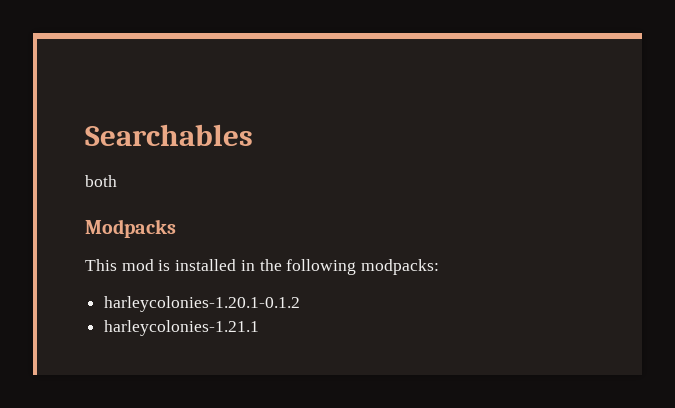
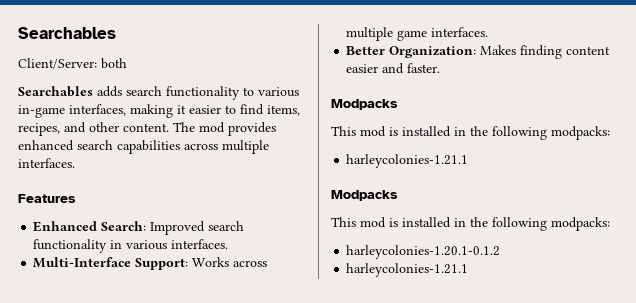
- both
+ Client/Server: both
+ Searchables adds search functionality to various in-game interfaces, making it easier to find items, recipes, and other content. The mod provides enhanced search capabilities across multiple interfaces.
+ Features
+ Enhanced Search: Improved search functionality in various interfaces.
+ Multi-Interface Support: Works across multiple game interfaces.
+ Better Organization: Makes finding content easier and faster.
+ Modpacks
+ This mod is installed in the following modpacks:
+ harleycolonies-1.21.1

